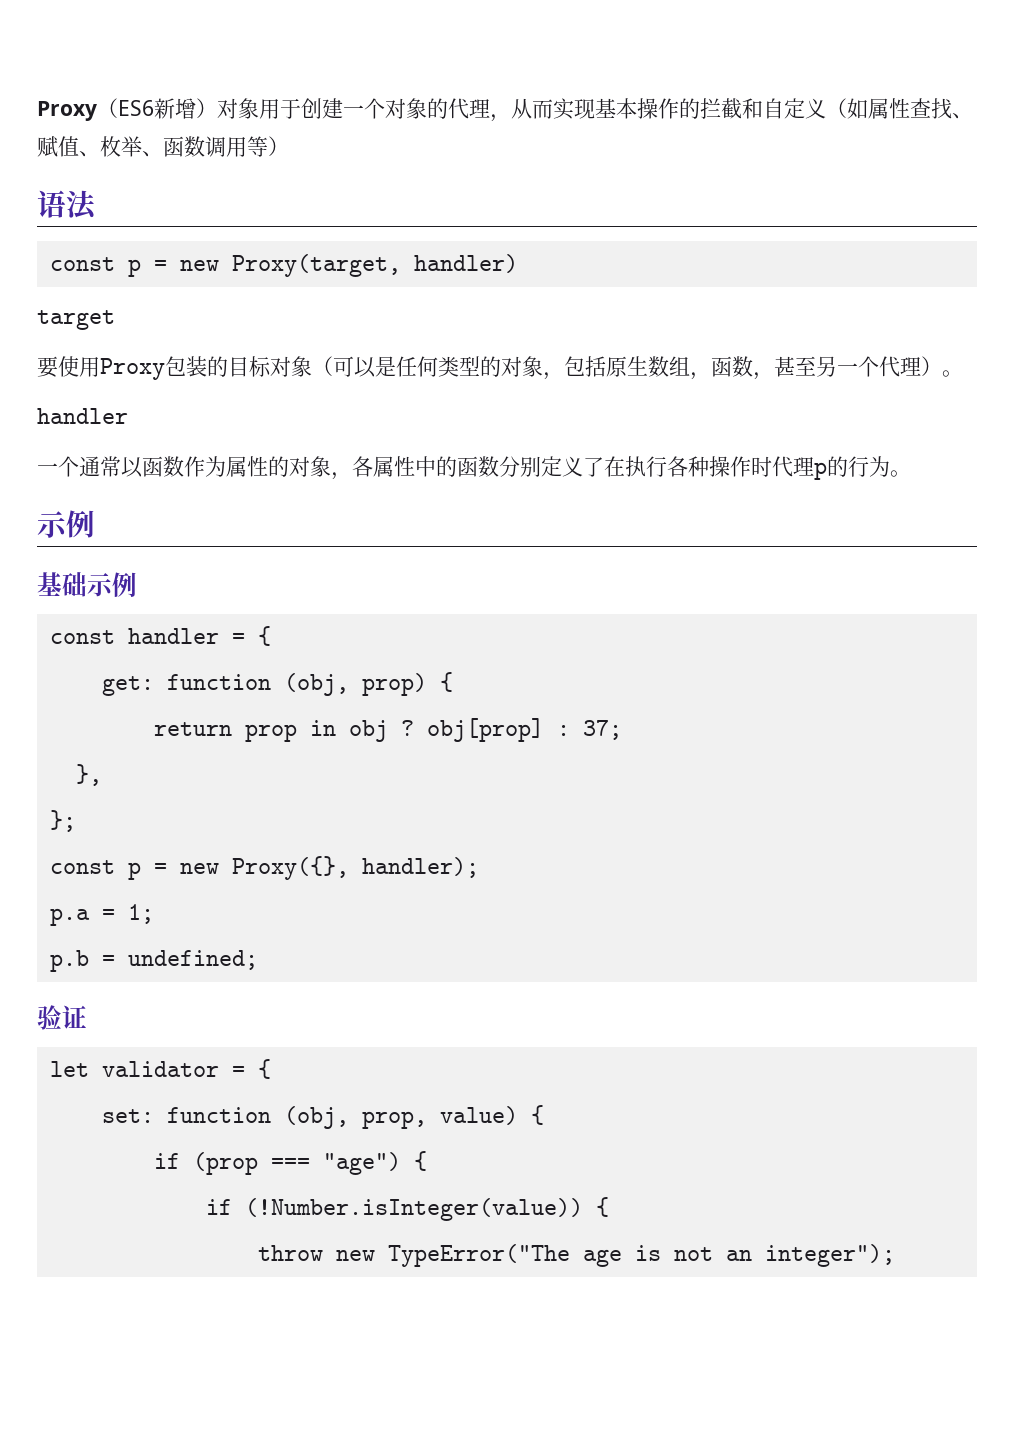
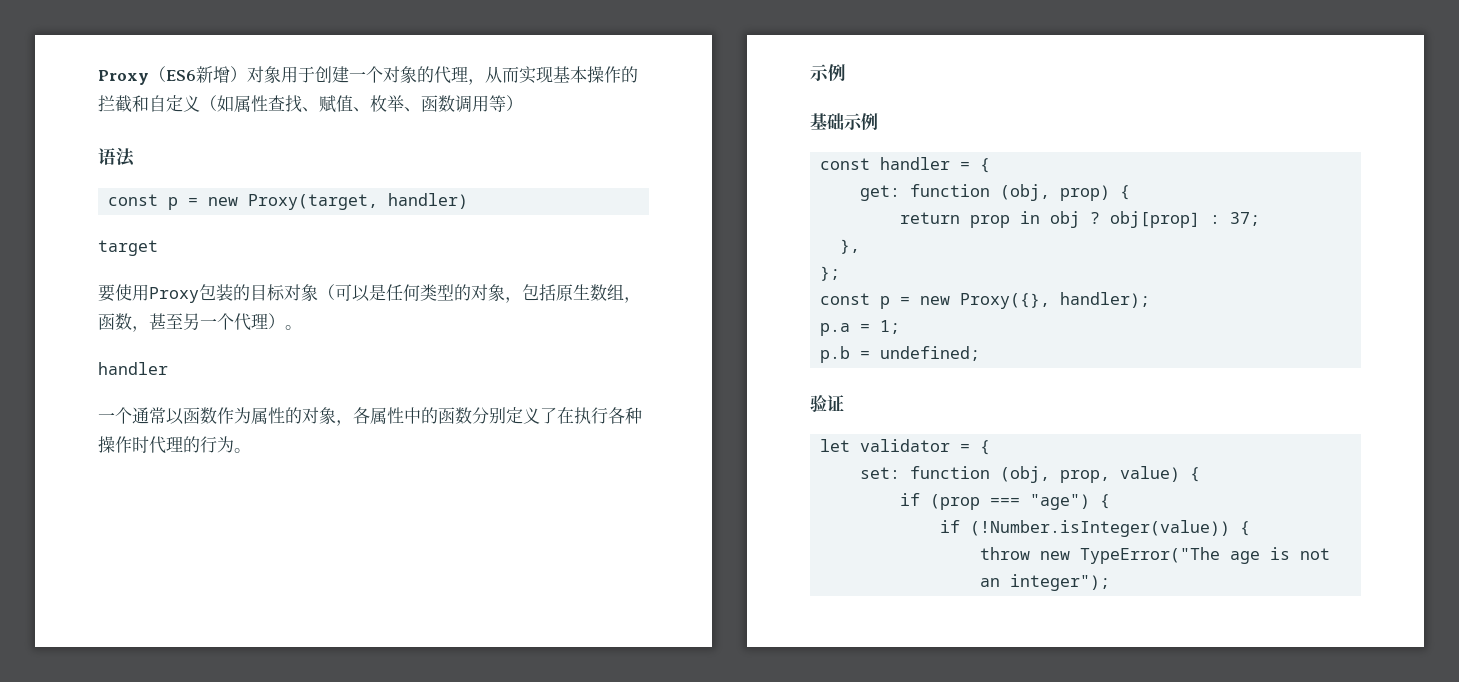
- 一个通常以函数作为属性的对象，各属性中的函数分别定义了在执行各种操作时代理p的行为。
+ 一个通常以函数作为属性的对象，各属性中的函数分别定义了在执行各种操作时代理的行为。

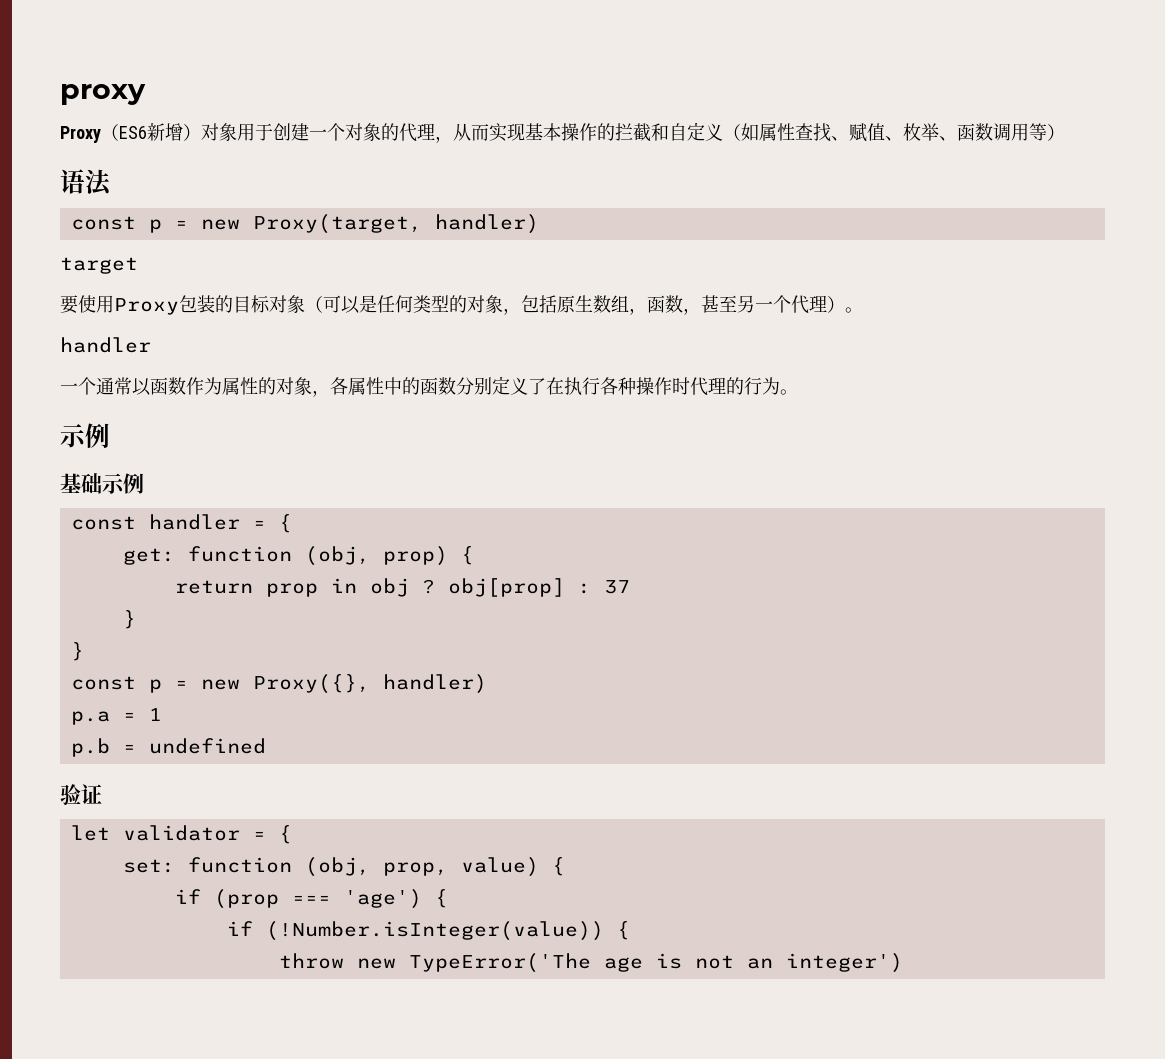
+ proxy
- return prop in obj ? obj[prop] : 37;
- },
- };
+ return prop in obj ? obj[prop] : 37
+ }
+ }
- const p = new Proxy({}, handler);
+ const p = new Proxy({}, handler)
- p.a = 1;
+ p.a = 1
- p.b = undefined;
+ p.b = undefined
- if (prop === "age") {
+ if (prop === 'age') {
- throw new TypeError("The age is not an integer");
+ throw new TypeError('The age is not an integer')

